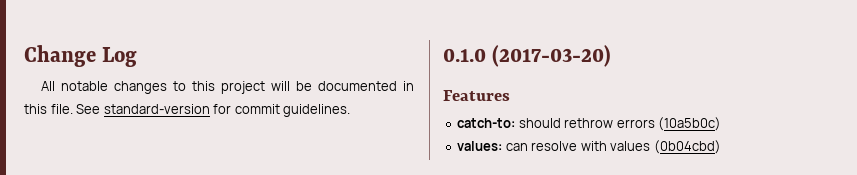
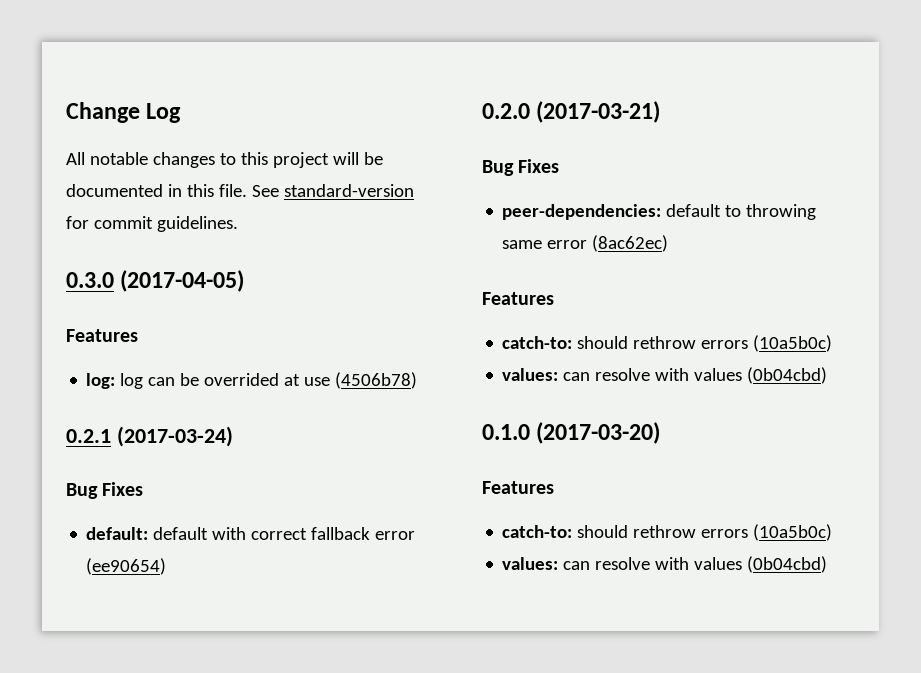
+ 0.3.0 (2017-04-05)
+ Features
+ log: log can be overrided at use (4506b78)
+ 0.2.1 (2017-03-24)
+ Bug Fixes
+ default: default with correct fallback error (ee90654)
+ 0.2.0 (2017-03-21)
+ Bug Fixes
+ peer-dependencies: default to throwing same error (8ac62ec)
+ Features
+ catch-to: should rethrow errors (10a5b0c)
+ values: can resolve with values (0b04cbd)

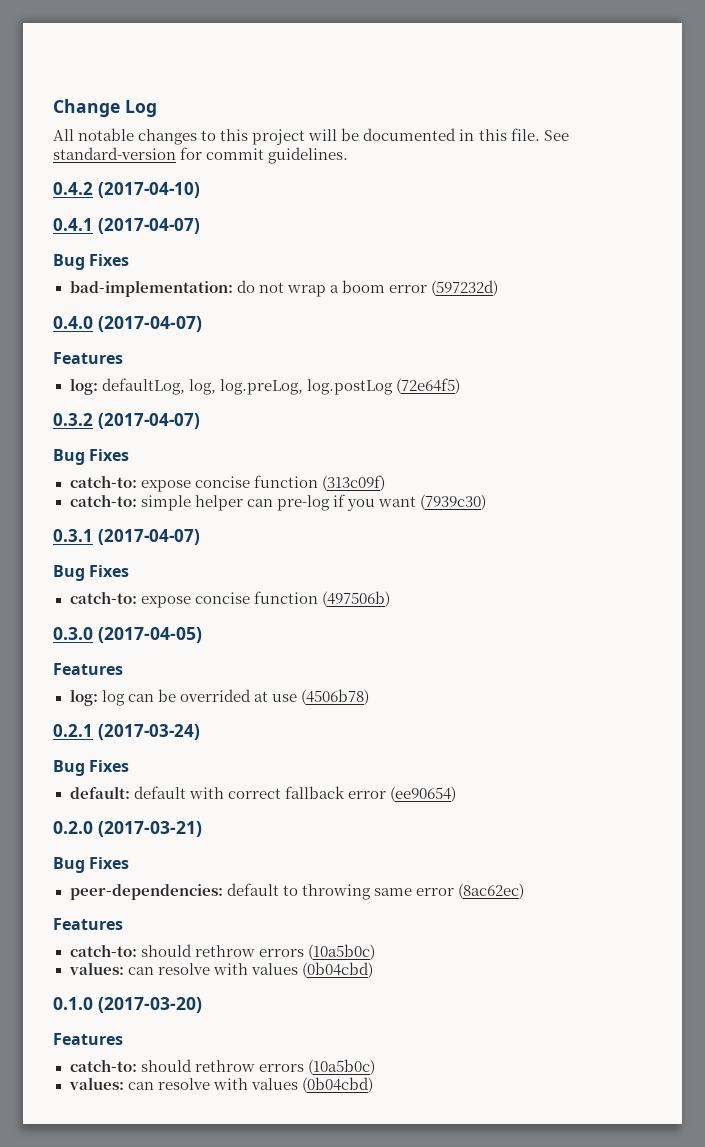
+ 0.4.2 (2017-04-10)
+ 0.4.1 (2017-04-07)
+ Bug Fixes
+ bad-implementation: do not wrap a boom error (597232d)
+ 0.4.0 (2017-04-07)
+ Features
+ log: defaultLog, log, log.preLog, log.postLog (72e64f5)
+ 0.3.2 (2017-04-07)
+ Bug Fixes
+ catch-to: expose concise function (313c09f)
+ catch-to: simple helper can pre-log if you want (7939c30)
+ 0.3.1 (2017-04-07)
+ Bug Fixes
+ catch-to: expose concise function (497506b)

